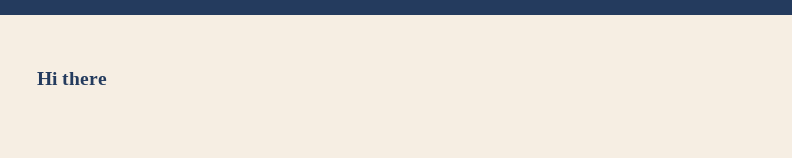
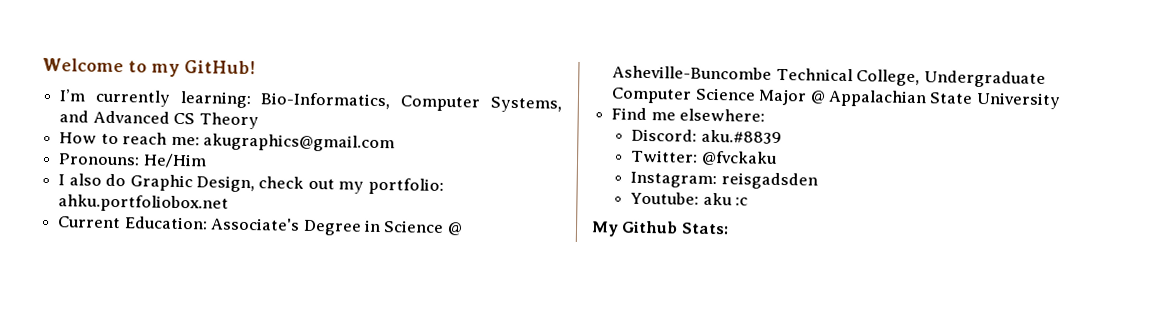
- Hi there
+ Welcome to my GitHub!
+ I’m currently learning: Bio-Informatics, Computer Systems, and Advanced CS Theory
+ How to reach me: akugraphics@gmail.com
+ Pronouns: He/Him
+ I also do Graphic Design, check out my portfolio: ahku.portfoliobox.net
+ Current Education: Associate's Degree in Science @ Asheville-Buncombe Technical College, Undergraduate Computer Science Major @ Appalachian State University
+ Find me elsewhere:
+ Discord: aku.#8839
+ Twitter: @fvckaku
+ Instagram: reisgadsden
+ Youtube: aku :c
+ My Github Stats:

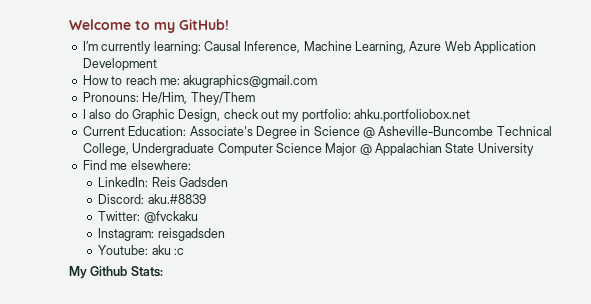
- I’m currently learning: Bio-Informatics, Computer Systems, and Advanced CS Theory
+ I’m currently learning: Causal Inference, Machine Learning, Azure Web Application Development
- Pronouns: He/Him
+ Pronouns: He/Him, They/Them
+ LinkedIn: Reis Gadsden

